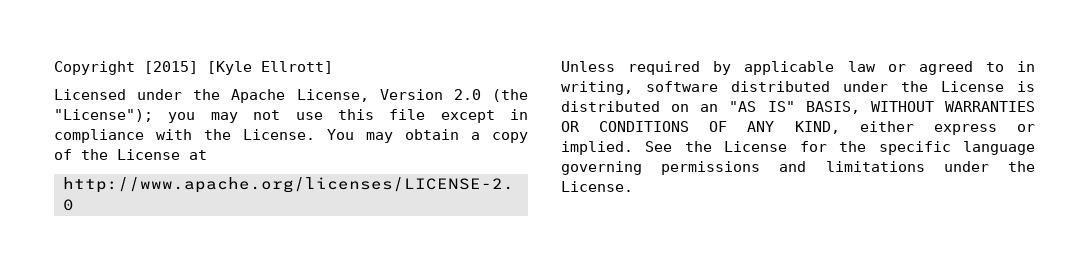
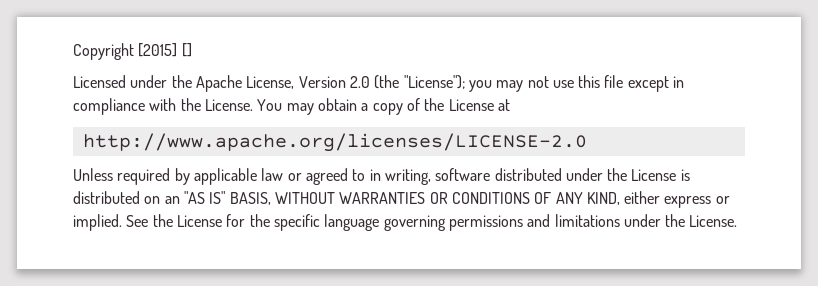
- Copyright [2015] [Kyle Ellrott]
+ Copyright [2015] []

